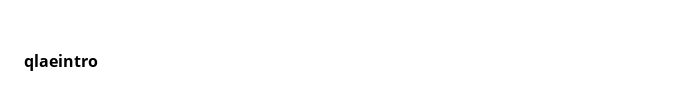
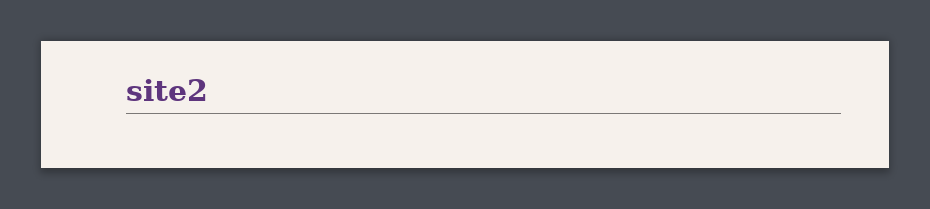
- qlaeintro
+ site2

